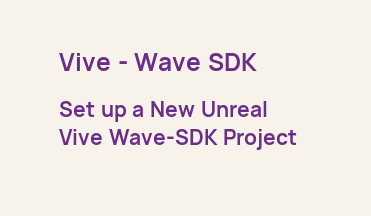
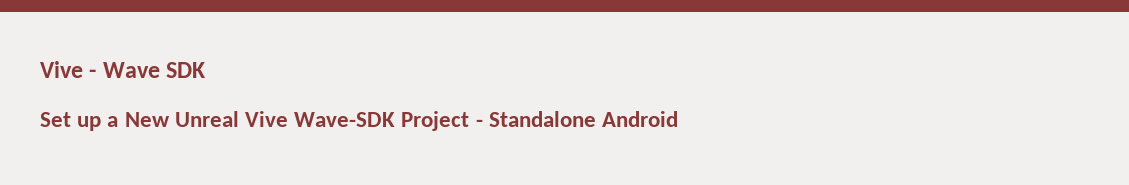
- Set up a New Unreal Vive Wave-SDK Project
+ Set up a New Unreal Vive Wave-SDK Project - Standalone Android

